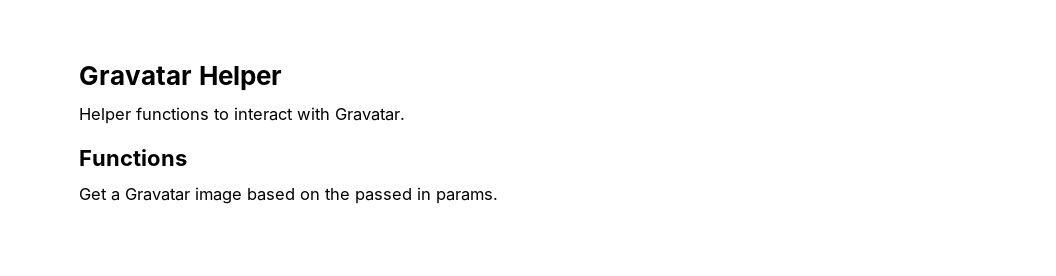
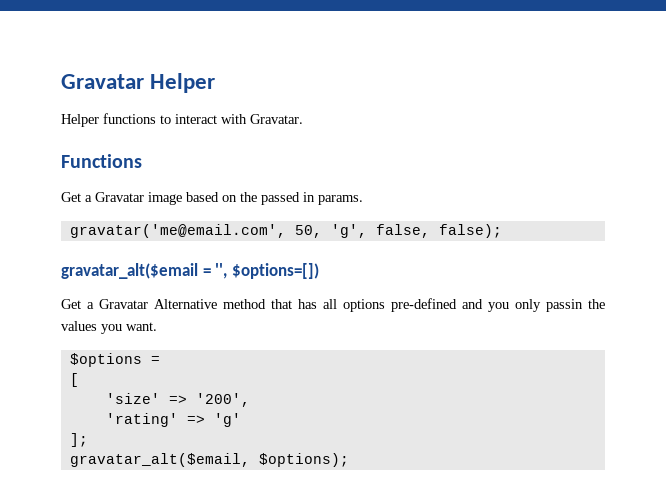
+ gravatar('me@email.com', 50, 'g', false, false);
+ gravatar_alt($email = '', $options=[])
+ Get a Gravatar Alternative method that has all options pre-defined and you only passin the values you want.
+ $options =
+ [
+ 'size' => '200',
+ 'rating' => 'g'
+ ];
+ gravatar_alt($email, $options);

